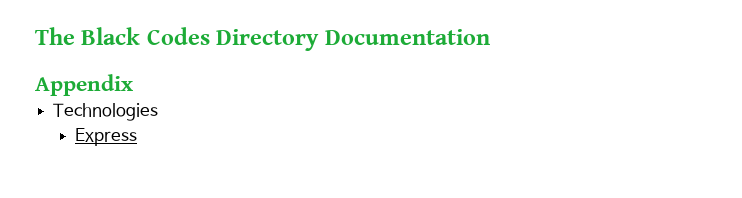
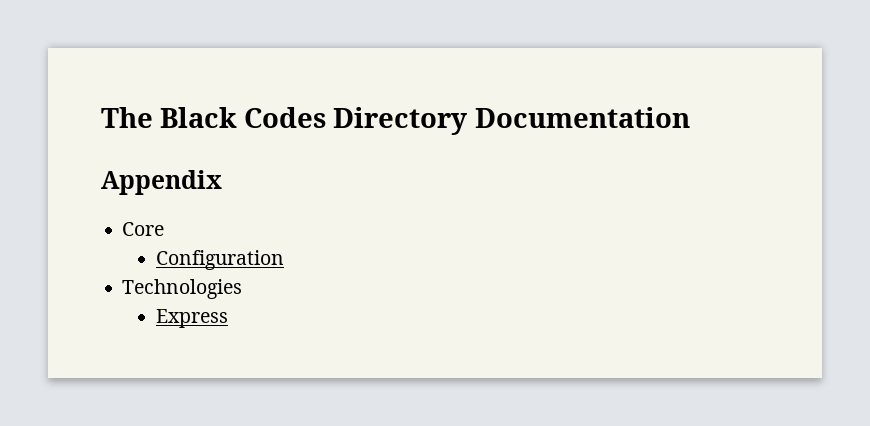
+ Core
+ Configuration

